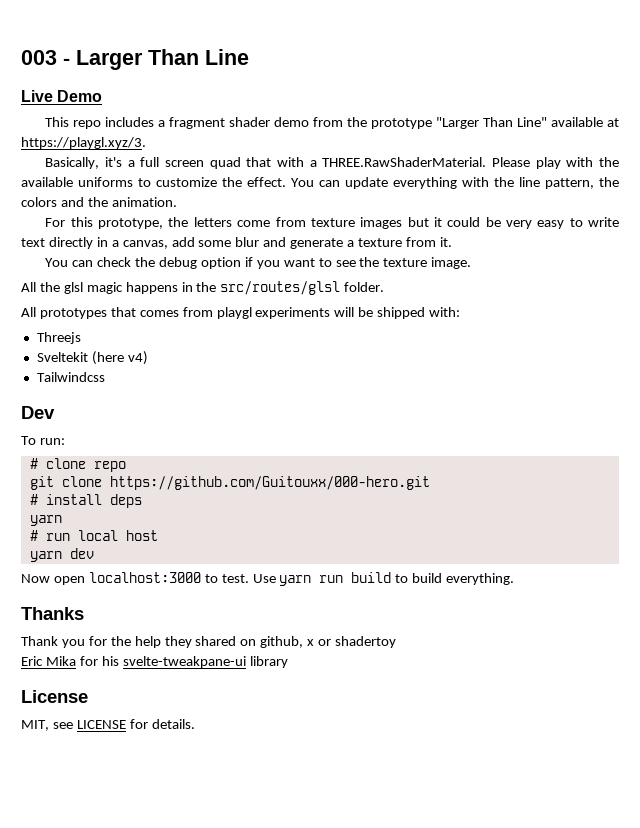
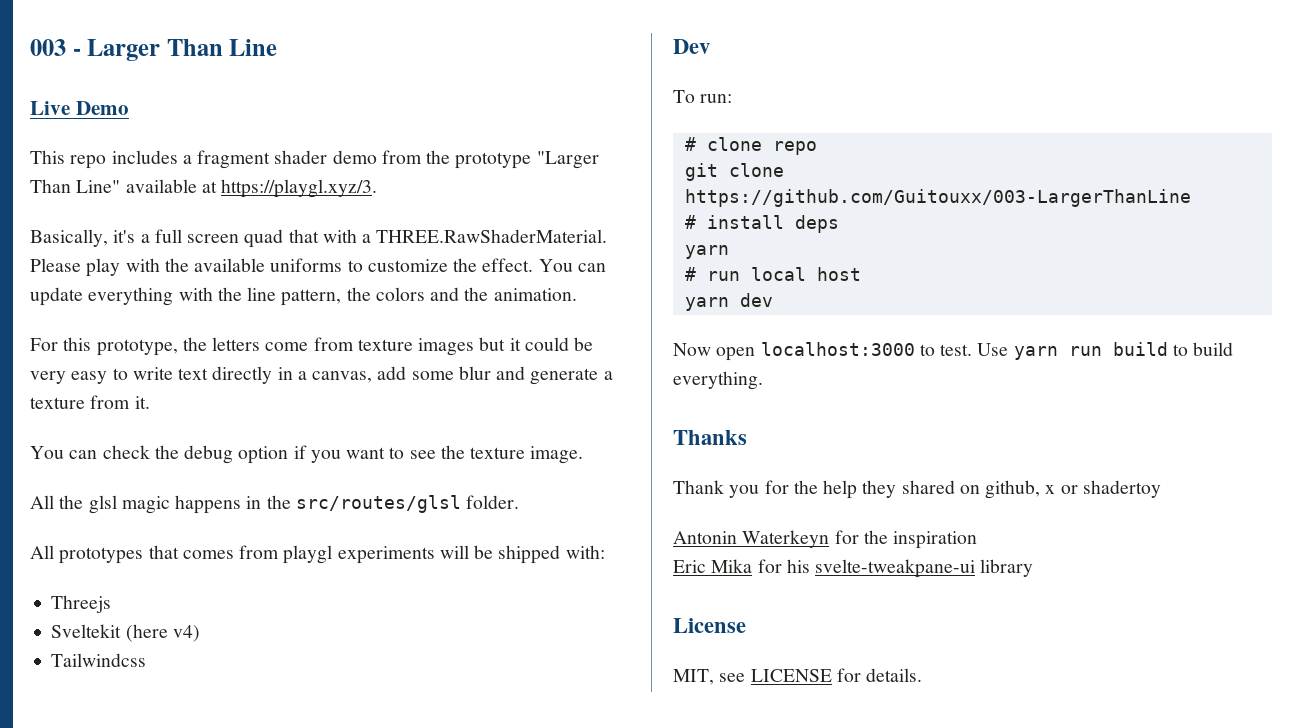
- git clone https://github.com/Guitouxx/000-hero.git
+ git clone https://github.com/Guitouxx/003-LargerThanLine
+ Antonin Waterkeyn for the inspiration

